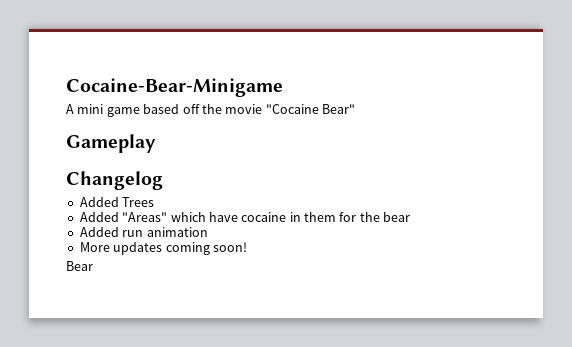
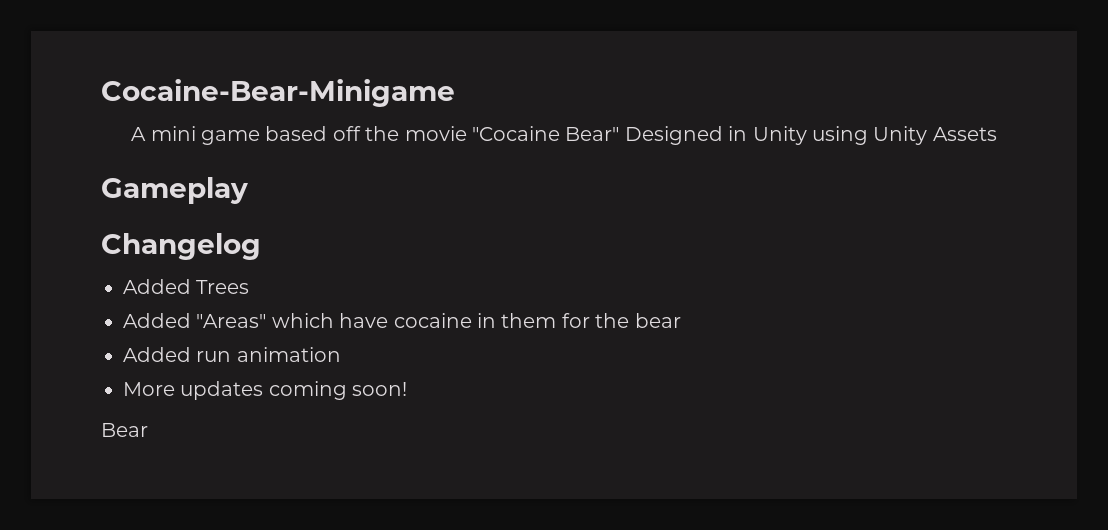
- A mini game based off the movie "Cocaine Bear"
+ A mini game based off the movie "Cocaine Bear" Designed in Unity using Unity Assets

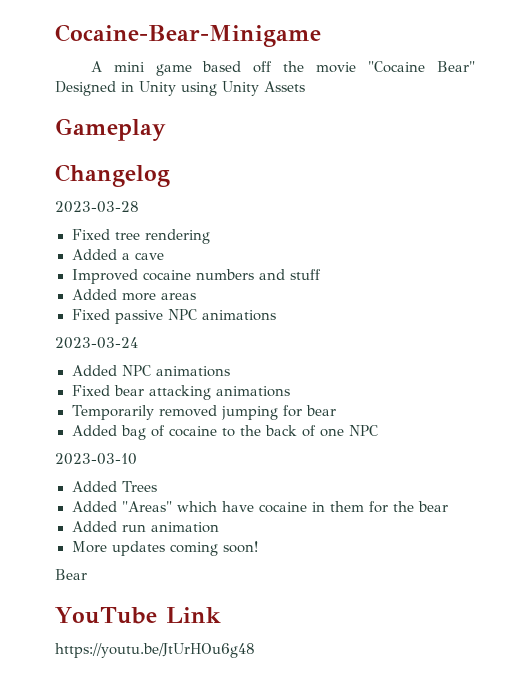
+ 2023-03-28
+ Fixed tree rendering
+ Added a cave
+ Improved cocaine numbers and stuff
+ Added more areas
+ Fixed passive NPC animations
+ 2023-03-24
+ Added NPC animations
+ Fixed bear attacking animations
+ Temporarily removed jumping for bear
+ Added bag of cocaine to the back of one NPC
+ 2023-03-10
+ YouTube Link
+ https://youtu.be/JtUrHOu6g48

